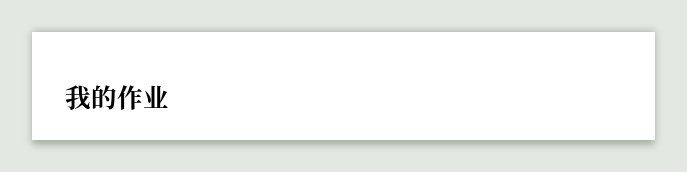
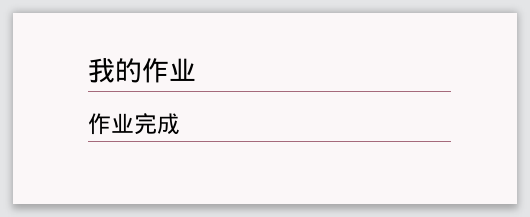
+ 作业完成

